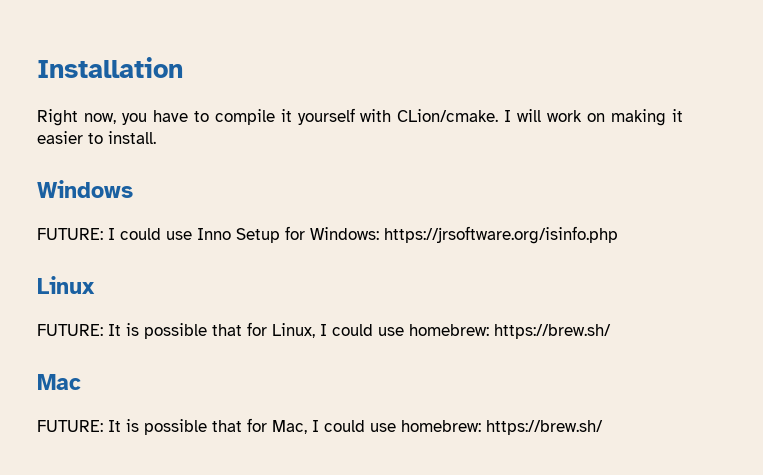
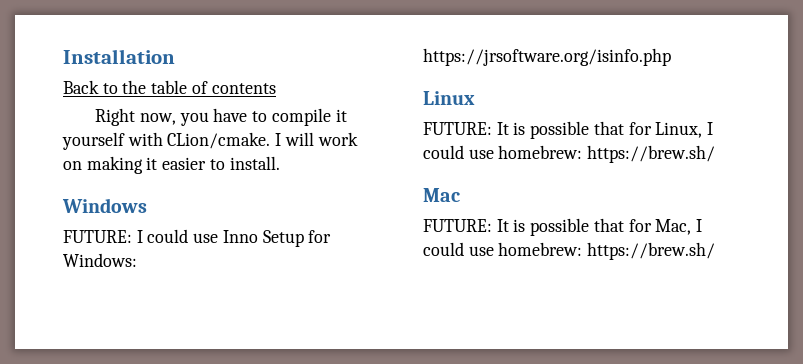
+ Back to the table of contents

